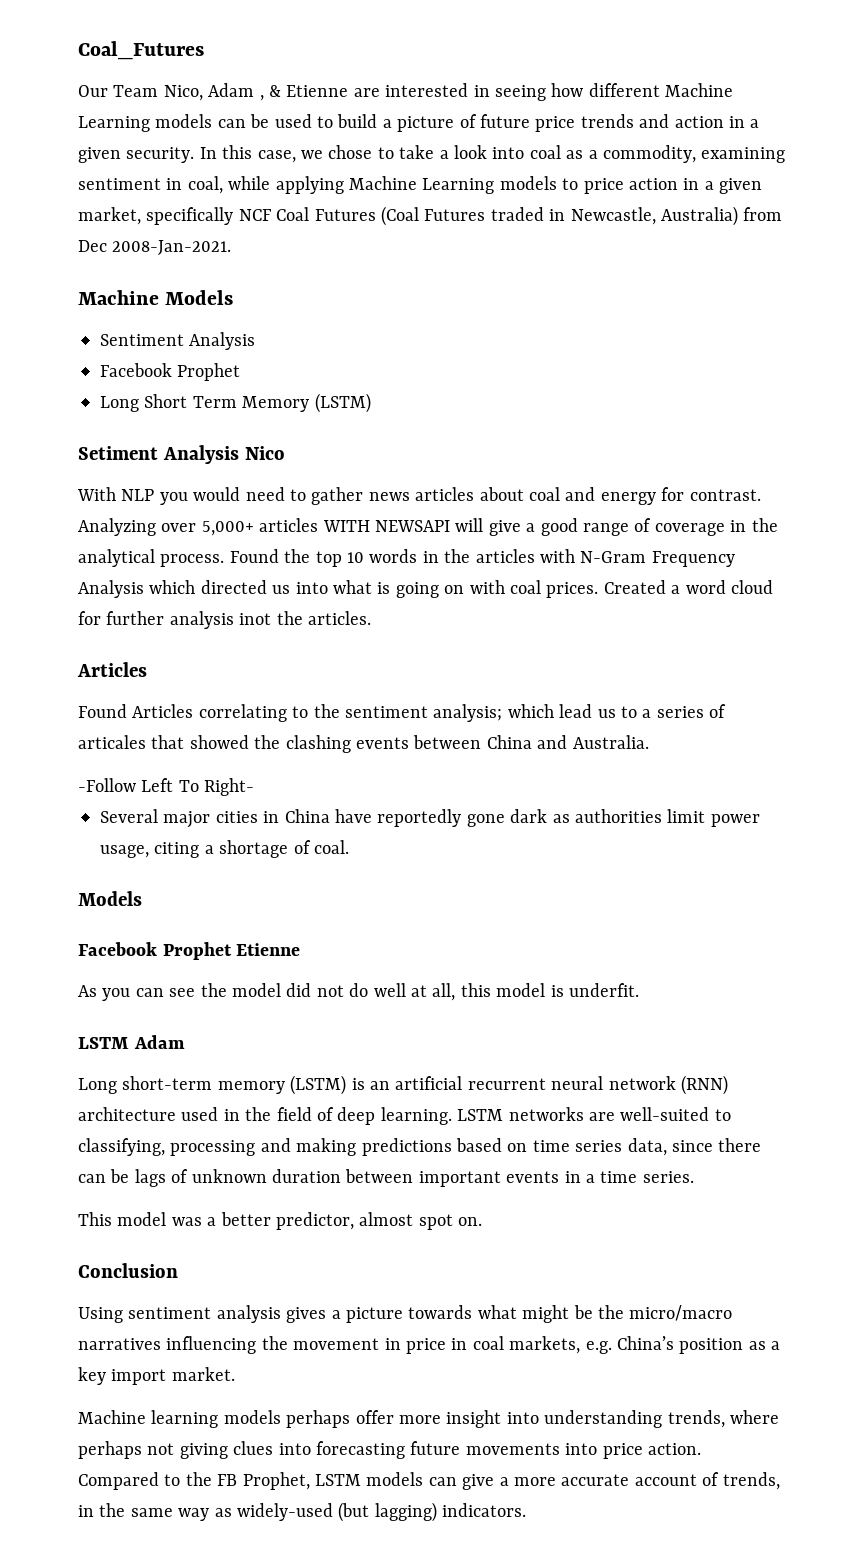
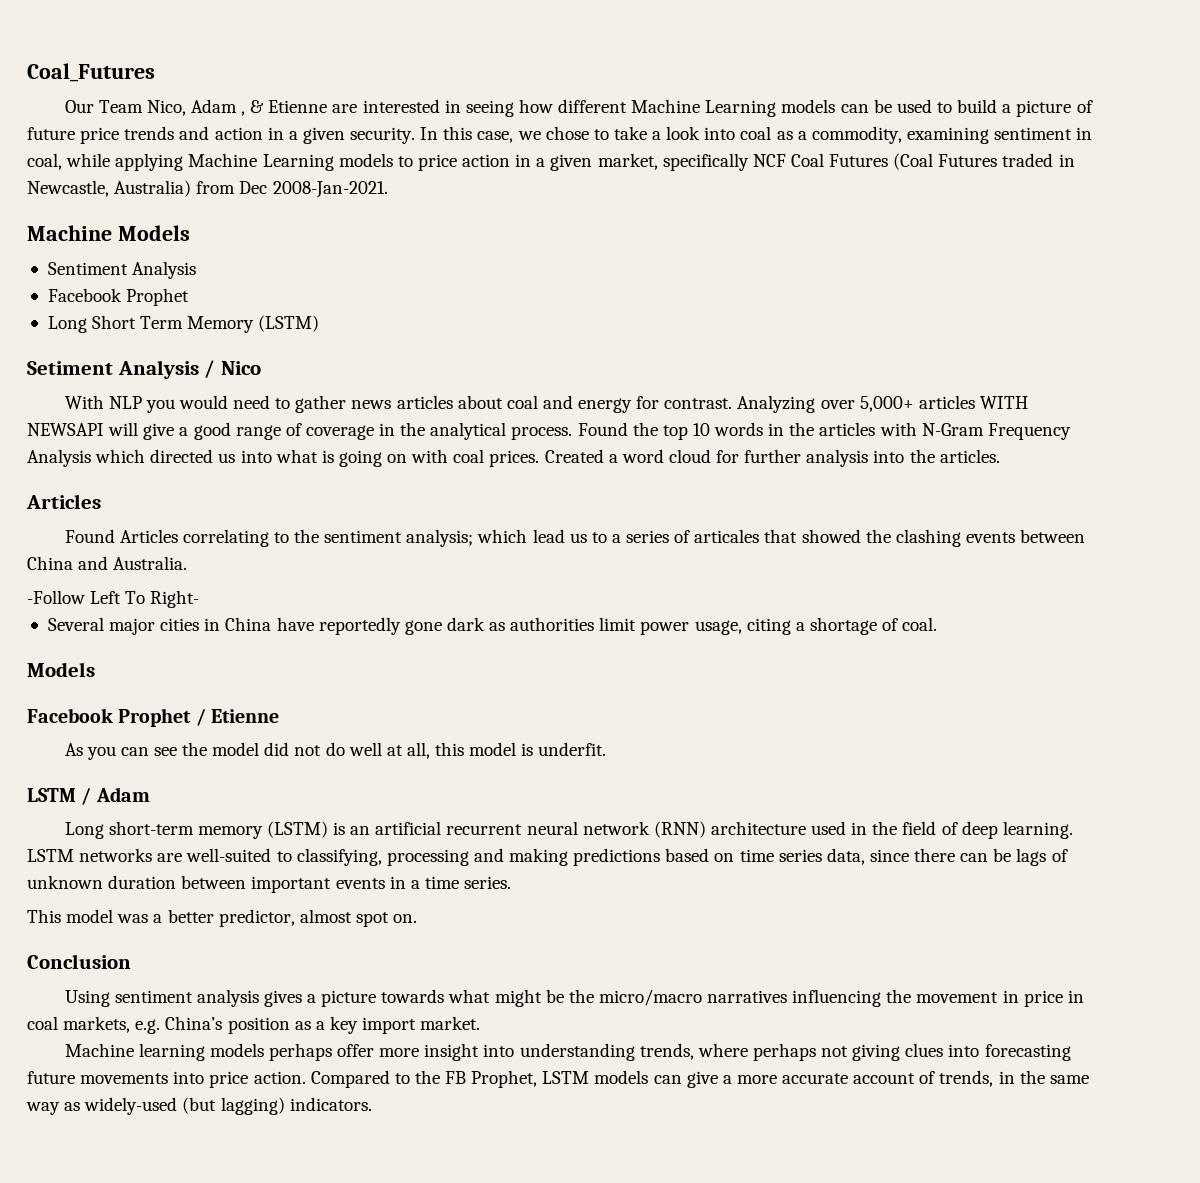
- Setiment Analysis Nico
+ Setiment Analysis / Nico
- Created a word cloud for further analysis inot the articles.
+ Created a word cloud for further analysis into the articles.
- Facebook Prophet Etienne
+ Facebook Prophet / Etienne
- LSTM Adam
+ LSTM / Adam

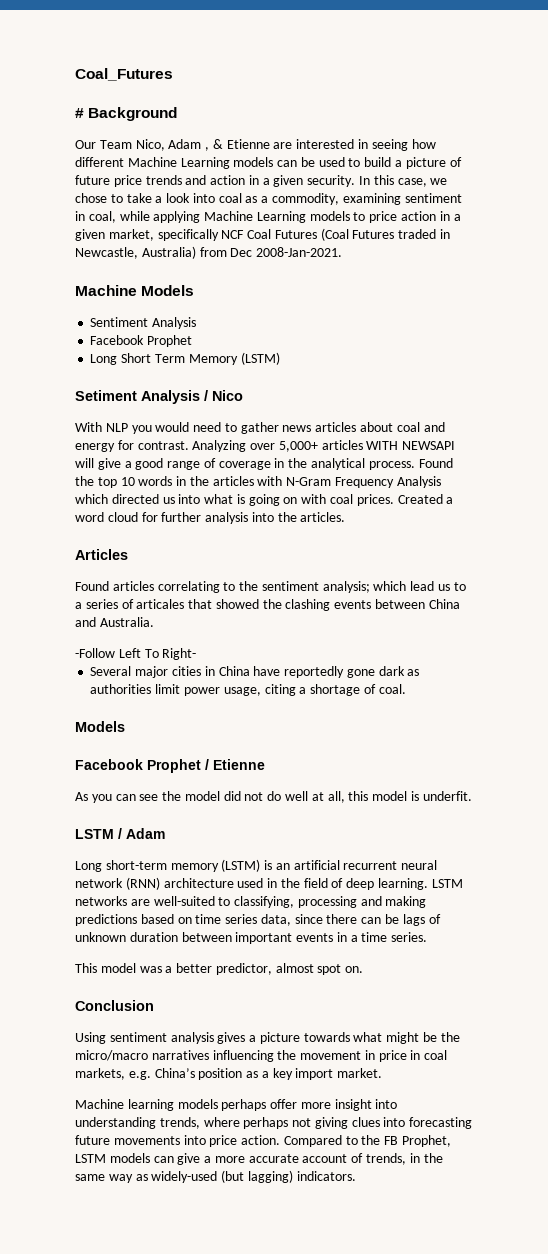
+ # Background
- Found Articles correlating to the sentiment analysis; which lead us to a series of articales that showed the clashing events between China and Australia.
+ Found articles correlating to the sentiment analysis; which lead us to a series of articales that showed the clashing events between China and Australia.

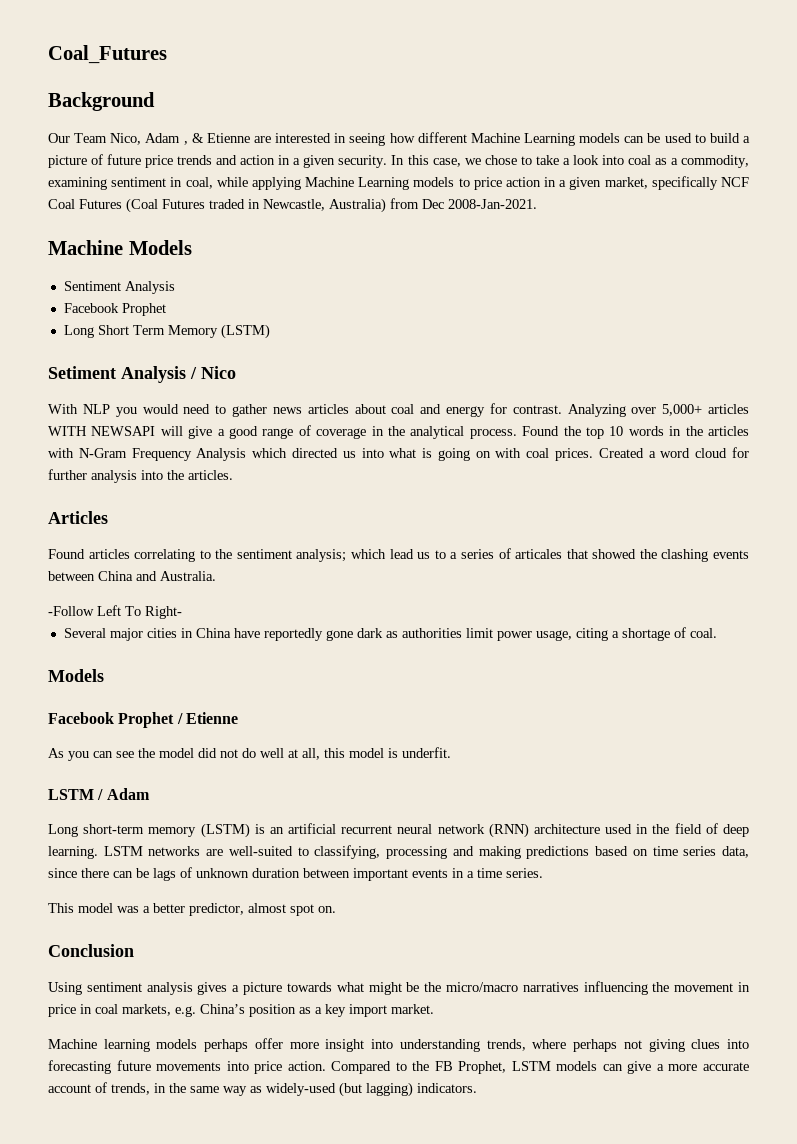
- # Background
+ Background

